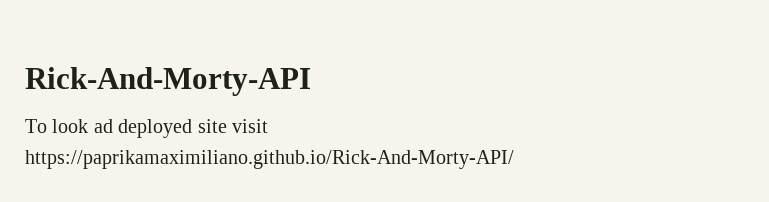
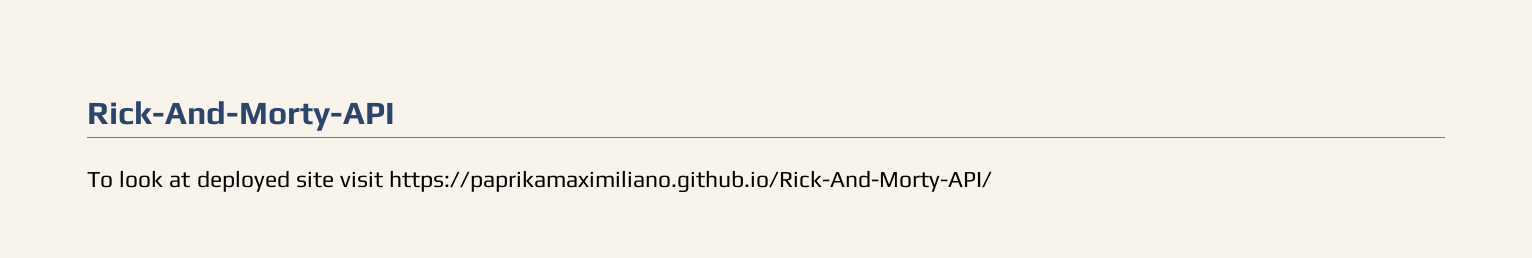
- To look ad deployed site visit https://paprikamaximiliano.github.io/Rick-And-Morty-API/
+ To look at deployed site visit https://paprikamaximiliano.github.io/Rick-And-Morty-API/

